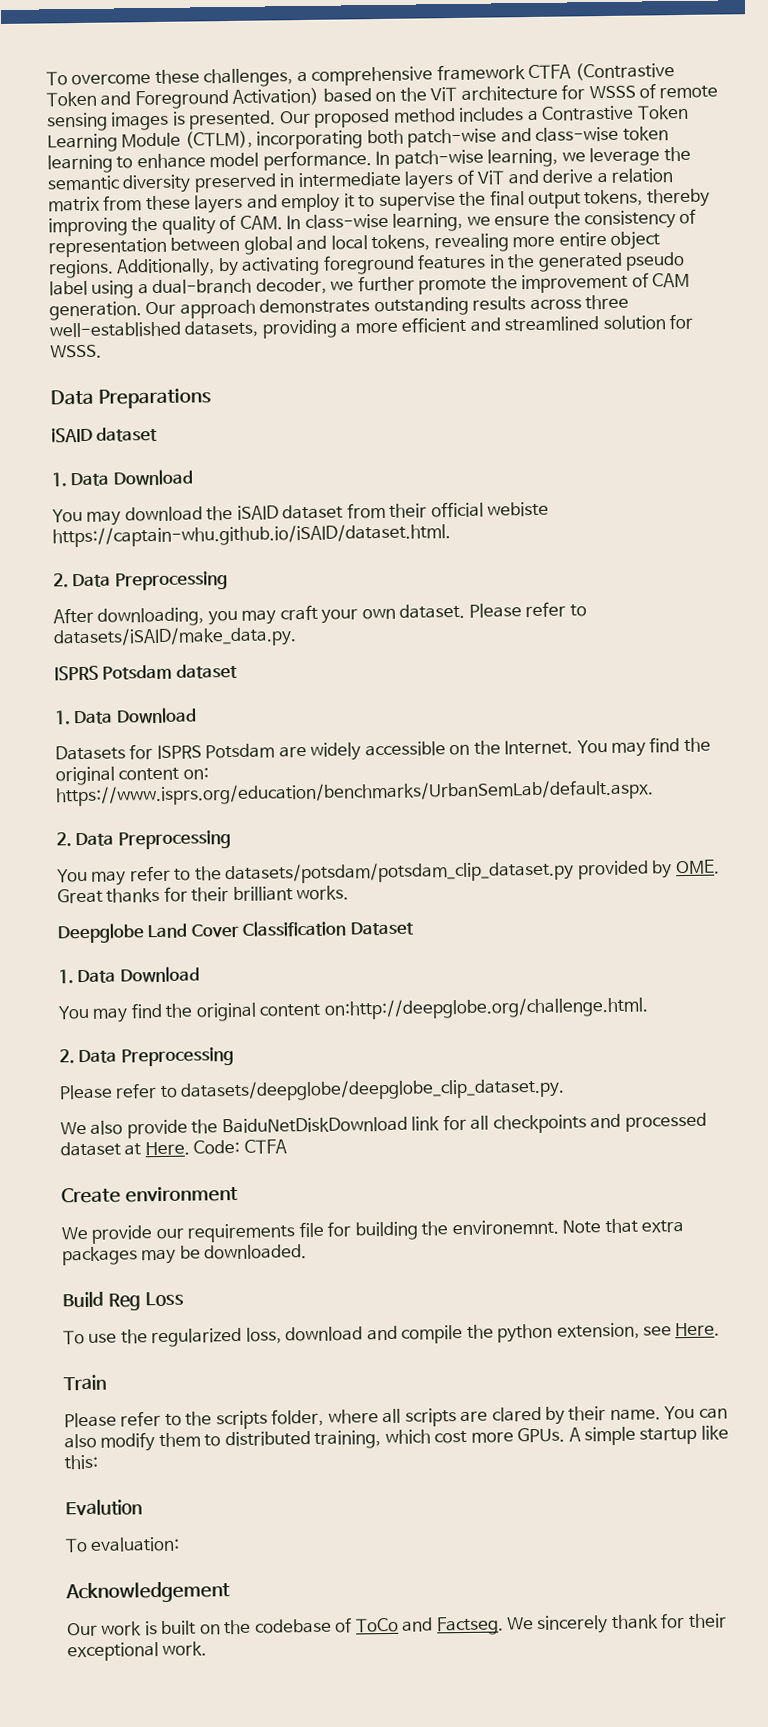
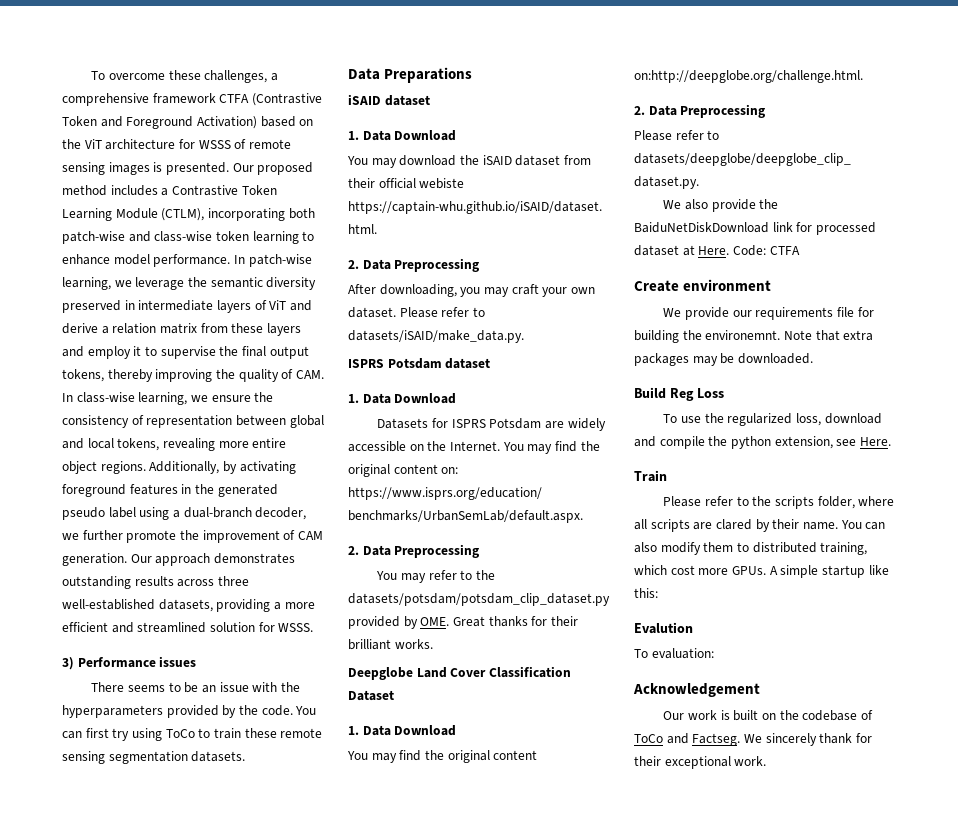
+ 3) Performance issues
+ There seems to be an issue with the hyperparameters provided by the code. You can first try using ToCo to train these remote sensing segmentation datasets.
- We also provide the BaiduNetDiskDownload link for all checkpoints and processed dataset at Here.
+ We also provide the BaiduNetDiskDownload link for processed dataset at Here.

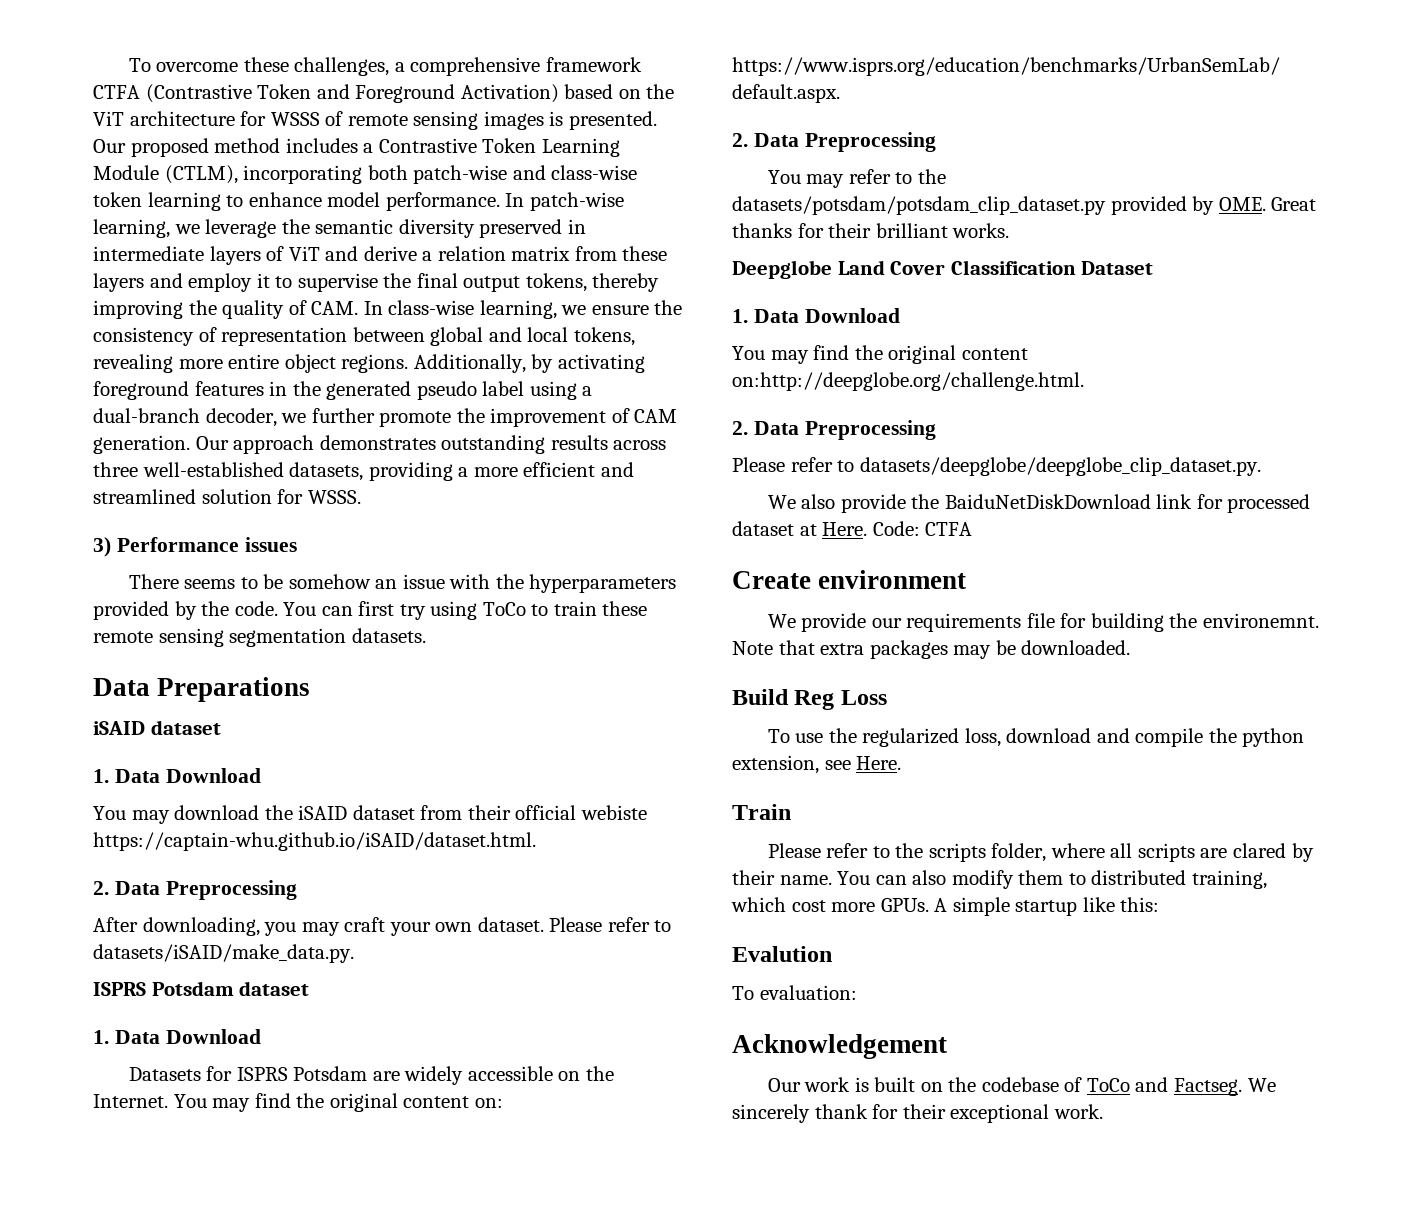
- There seems to be an issue with the hyperparameters provided by the code.
+ There seems to be somehow an issue with the hyperparameters provided by the code.

